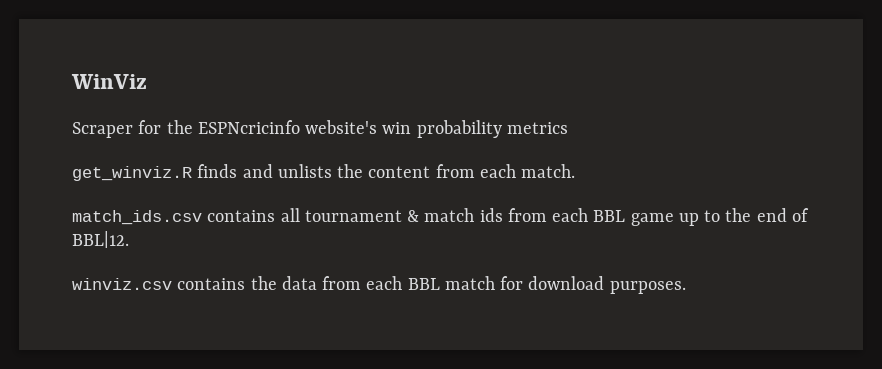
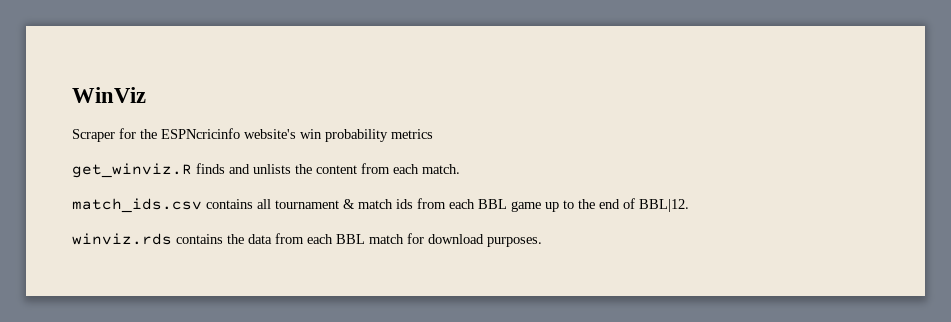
- winviz.csv contains the data from each BBL match for download purposes.
+ winviz.rds contains the data from each BBL match for download purposes.

